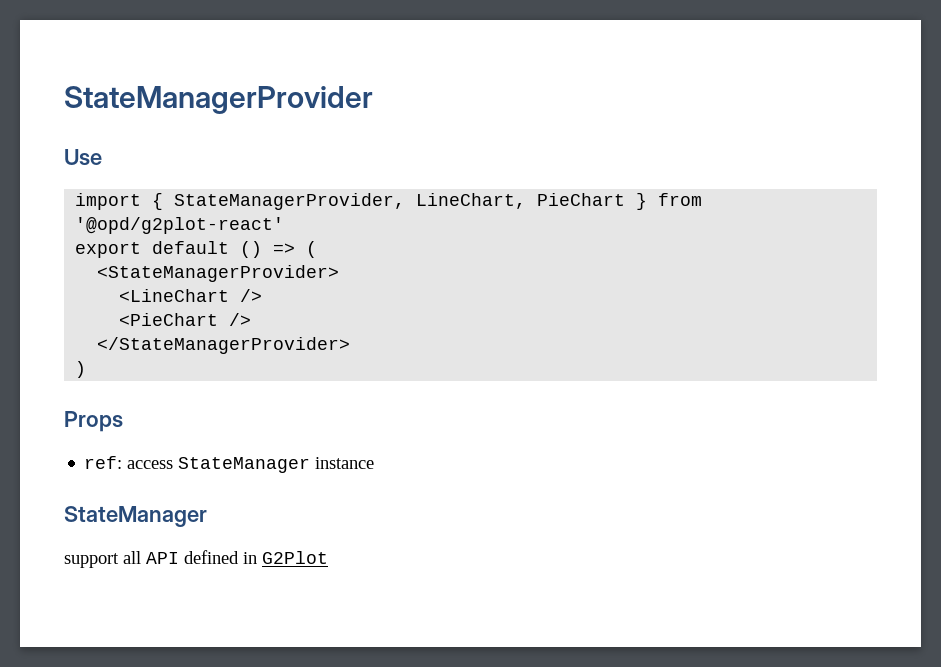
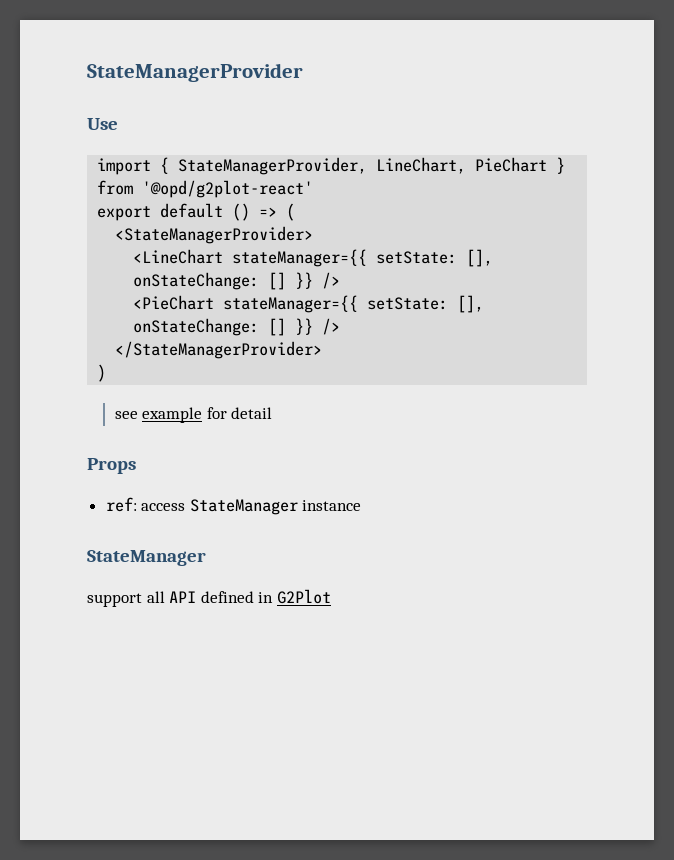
- <LineChart />
- <PieChart />
+ <LineChart stateManager={{ setState: [], onStateChange: [] }} />
+ <PieChart stateManager={{ setState: [], onStateChange: [] }} />
+ see example for detail

